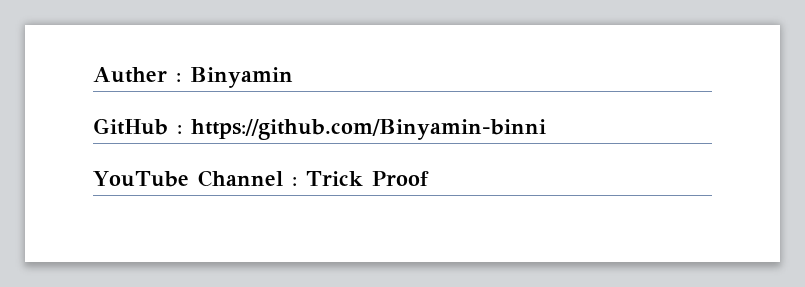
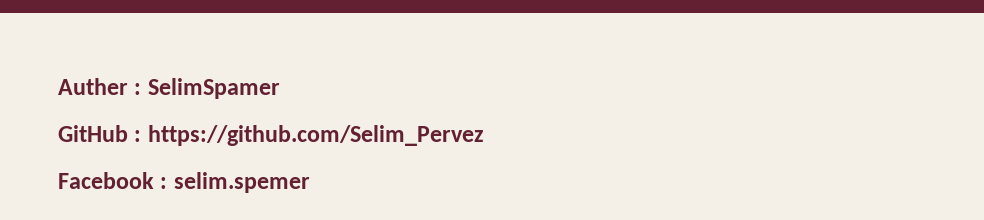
- Auther : Binyamin
+ Auther : SelimSpamer
- GitHub : https://github.com/Binyamin-binni
- YouTube Channel : Trick Proof
+ GitHub : https://github.com/Selim_Pervez
+ Facebook : selim.spemer

